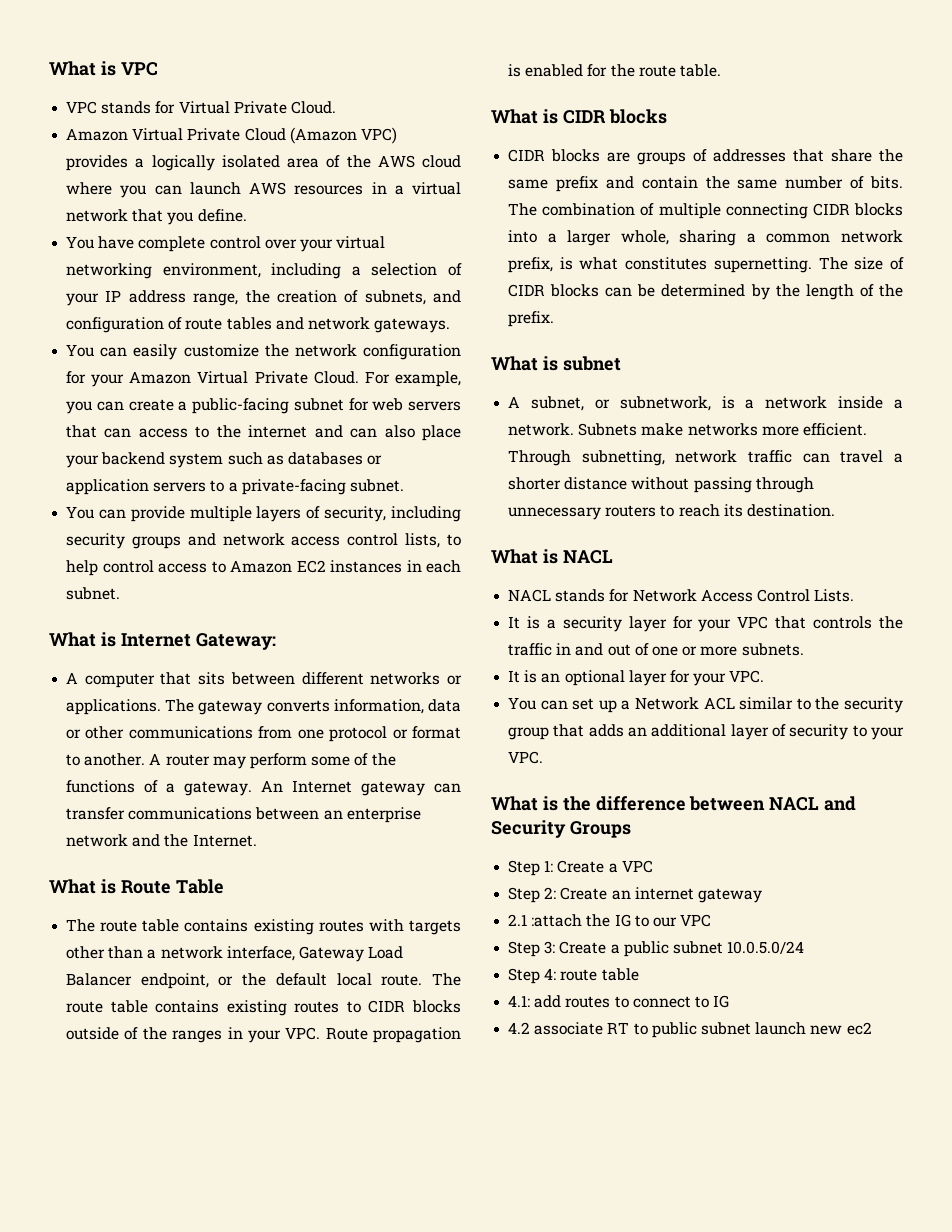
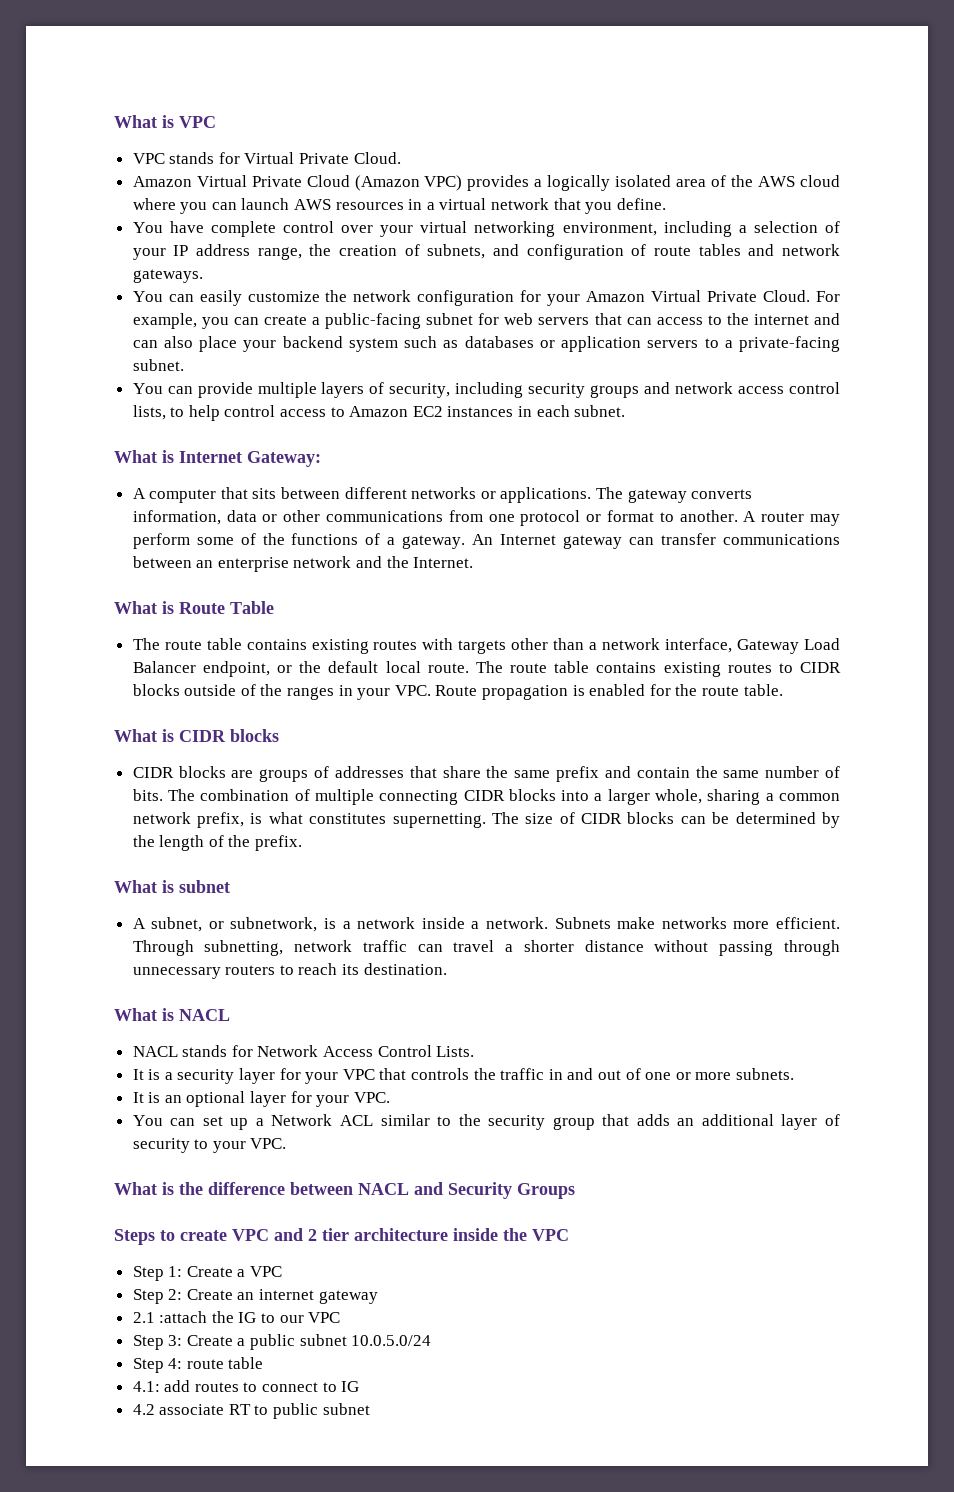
+ Steps to create VPC and 2 tier architecture inside the VPC
- 4.2 associate RT to public subnet launch new ec2
+ 4.2 associate RT to public subnet

